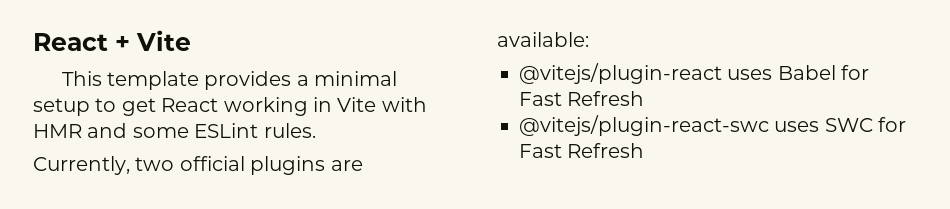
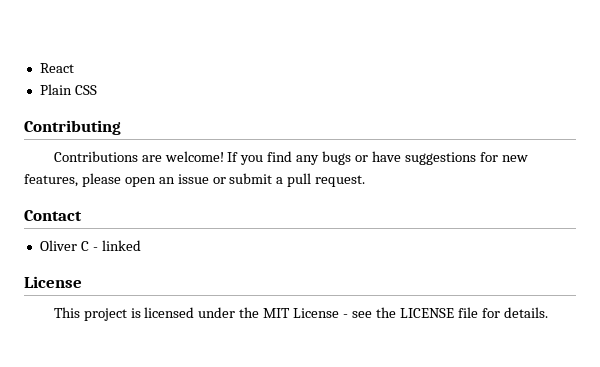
- React + Vite
- This template provides a minimal setup to get React working in Vite with HMR and some ESLint rules.
- Currently, two official plugins are available:
- @vitejs/plugin-react uses Babel for Fast Refresh
- @vitejs/plugin-react-swc uses SWC for Fast Refresh
+ React
+ Plain CSS
+ Contributing
+ Contributions are welcome! If you find any bugs or have suggestions for new features, please open an issue or submit a pull request.
+ Contact
+ Oliver C - linked
+ License
+ This project is licensed under the MIT License - see the LICENSE file for details.

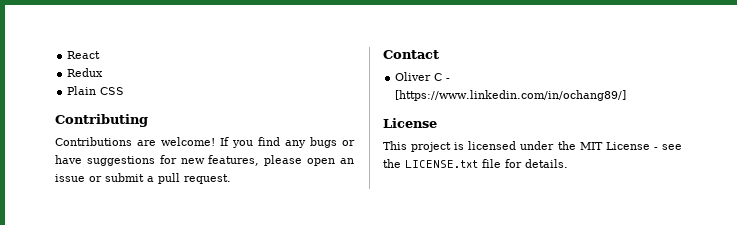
+ Redux
- Oliver C - linked
+ Oliver C - [https://www.linkedin.com/in/ochang89/]
- This project is licensed under the MIT License - see the LICENSE file for details.
+ This project is licensed under the MIT License - see the LICENSE.txt file for details.

